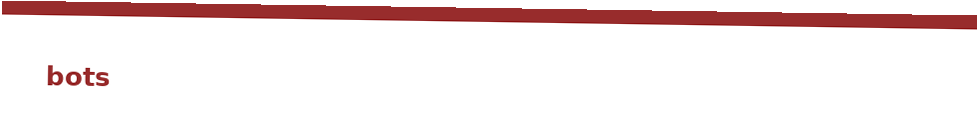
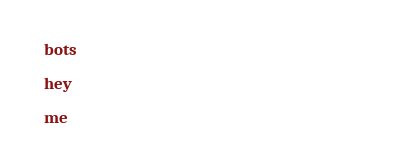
+ hey
+ me

